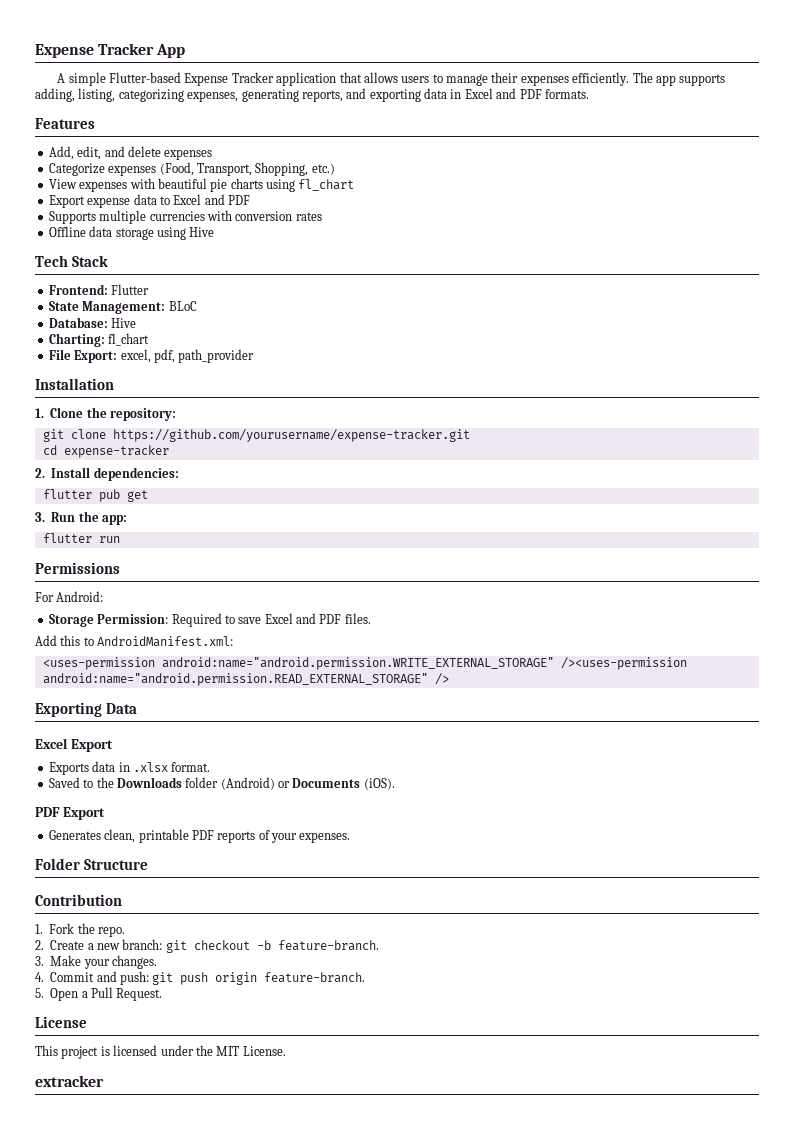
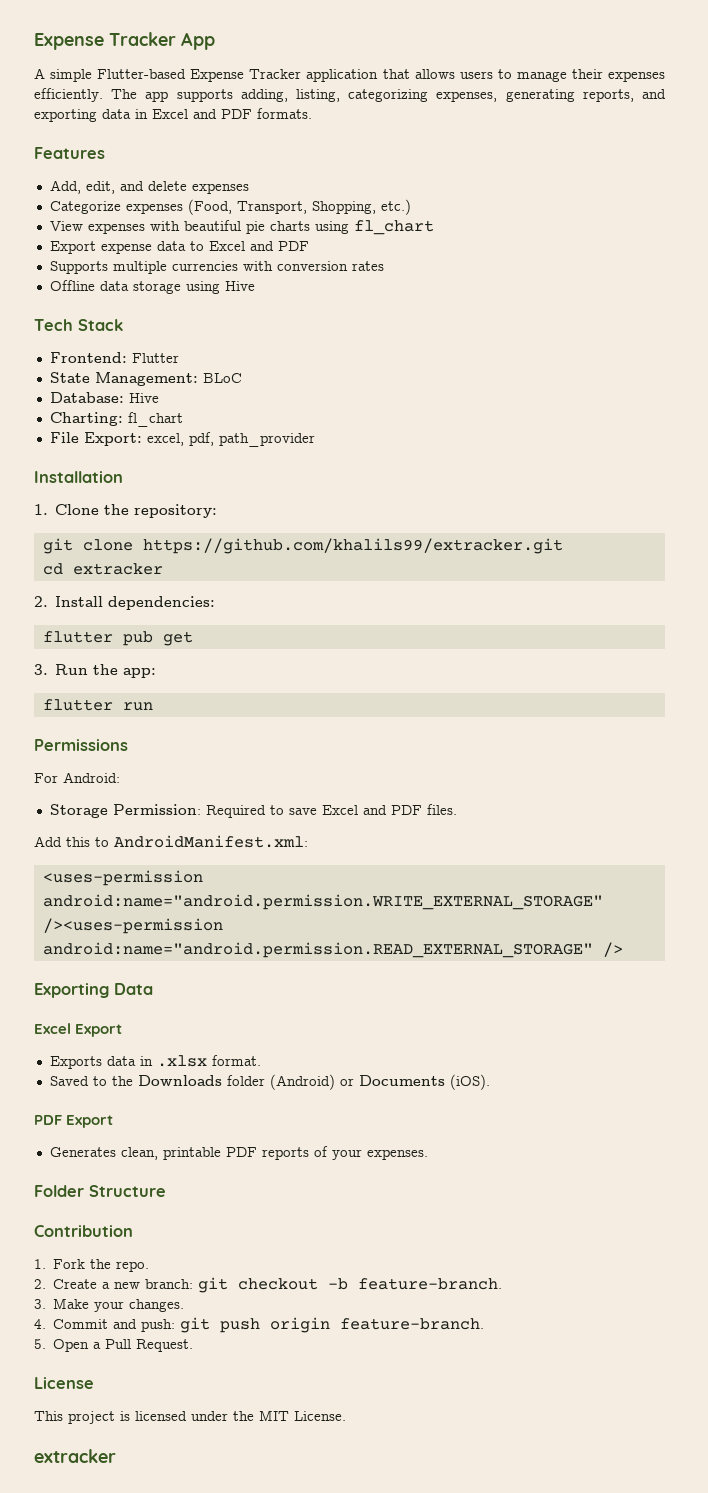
- git clone https://github.com/yourusername/expense-tracker.git
+ git clone https://github.com/khalils99/extracker.git
- cd expense-tracker
+ cd extracker

